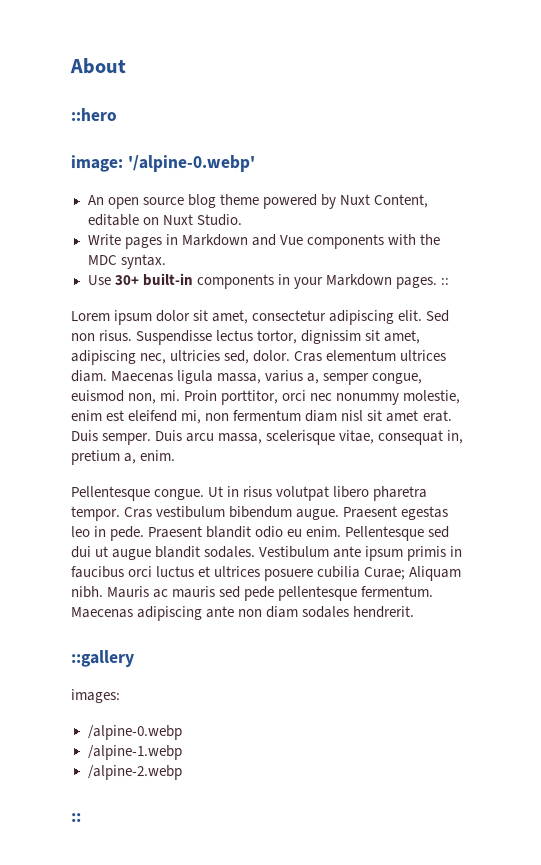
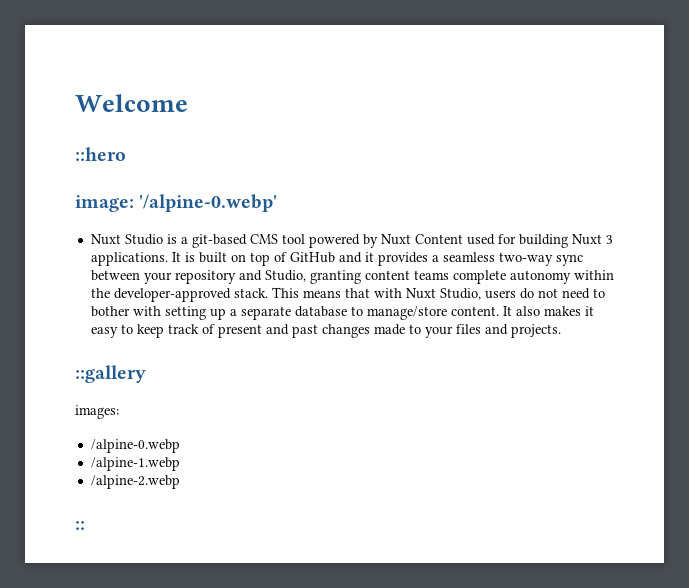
- About
+ Welcome
- An open source blog theme powered by Nuxt Content, editable on Nuxt Studio.
- Write pages in Markdown and Vue components with the MDC syntax.
- Use 30+ built-in components in your Markdown pages. ::
- Lorem ipsum dolor sit amet, consectetur adipiscing elit. Sed non risus. Suspendisse lectus tortor, dignissim sit amet, adipiscing nec, ultricies sed, dolor. Cras elementum ultrices diam. Maecenas ligula massa, varius a, semper congue, euismod non, mi. Proin porttitor, orci nec nonummy molestie, enim est eleifend mi, non fermentum diam nisl sit amet erat. Duis semper. Duis arcu massa, scelerisque vitae, consequat in, pretium a, enim.
- Pellentesque congue. Ut in risus volutpat libero pharetra tempor. Cras vestibulum bibendum augue. Praesent egestas leo in pede. Praesent blandit odio eu enim. Pellentesque sed dui ut augue blandit sodales. Vestibulum ante ipsum primis in faucibus orci luctus et ultrices posuere cubilia Curae; Aliquam nibh. Mauris ac mauris sed pede pellentesque fermentum. Maecenas adipiscing ante non diam sodales hendrerit.
+ Nuxt Studio is a git-based CMS tool powered by Nuxt Content used for building Nuxt 3 applications. It is built on top of GitHub and it provides a seamless two-way sync between your repository and Studio, granting content teams complete autonomy within the developer-approved stack. This means that with Nuxt Studio, users do not need to bother with setting up a separate database to manage/store content. It also makes it easy to keep track of present and past changes made to your files and projects.

